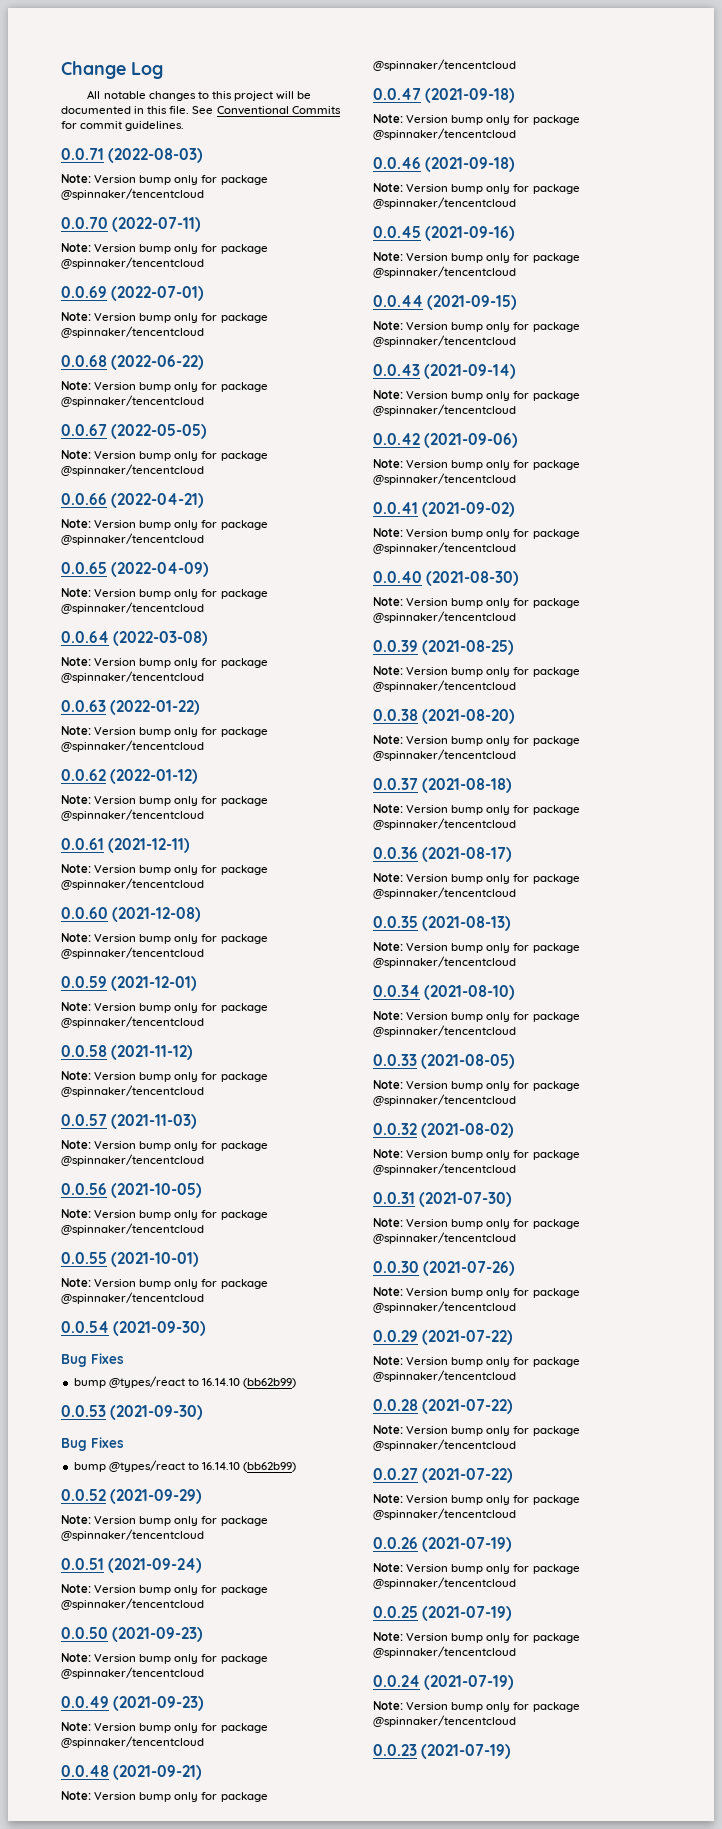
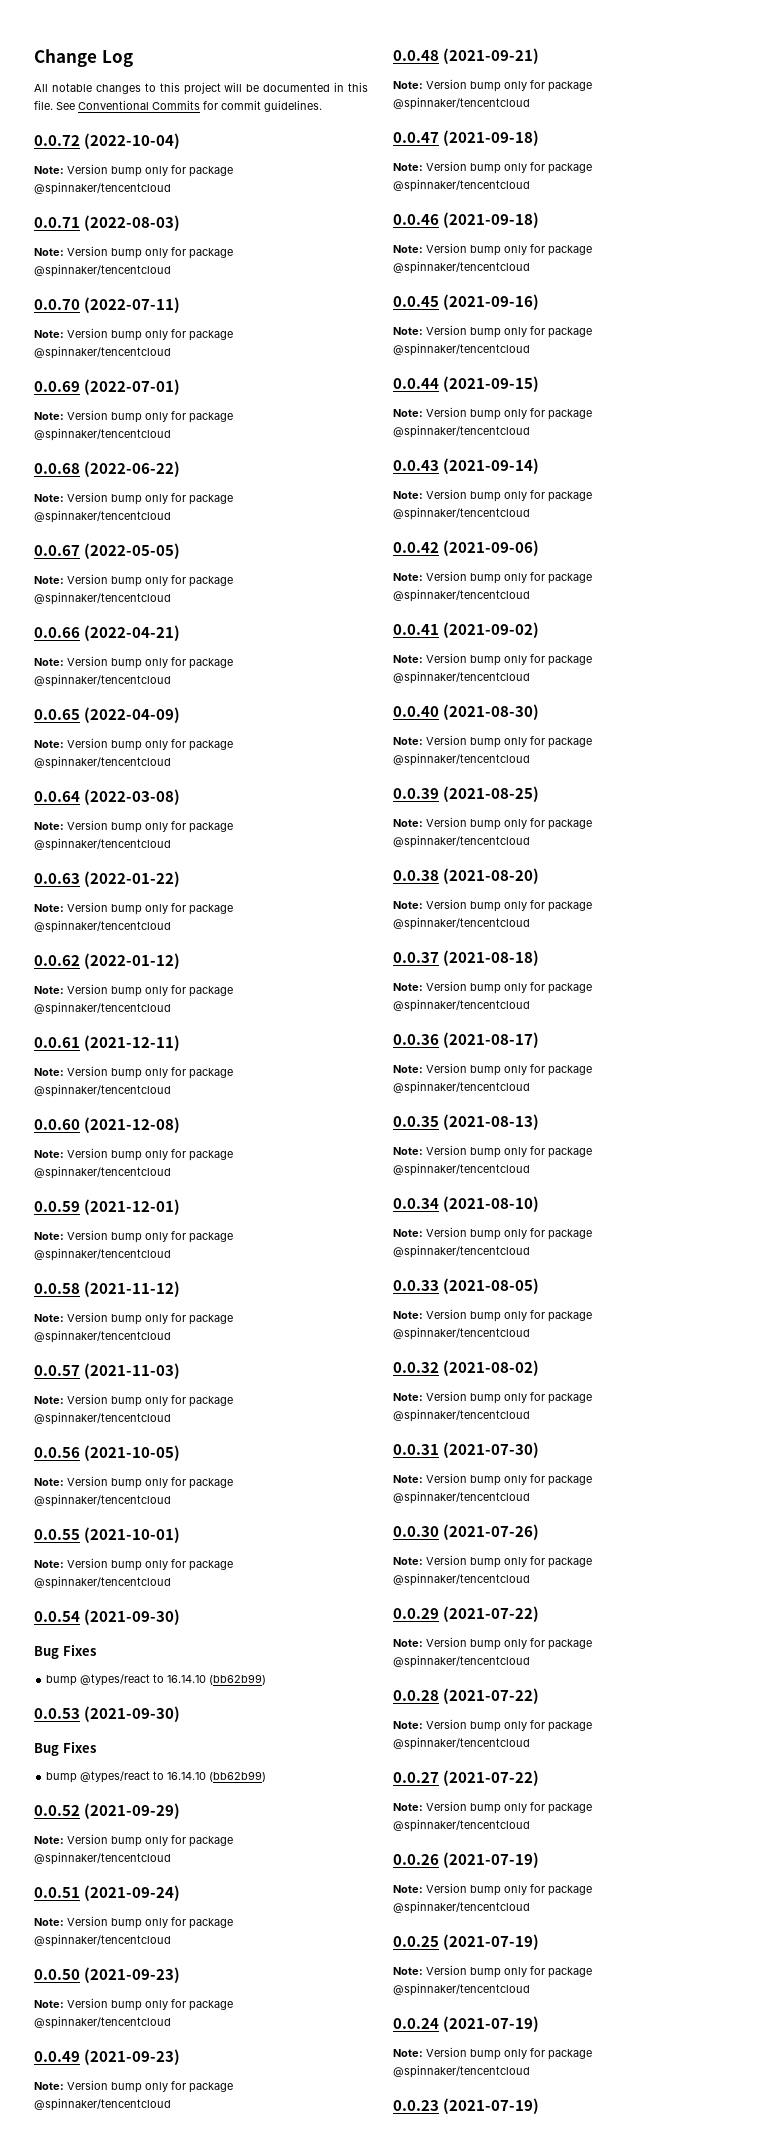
+ 0.0.72 (2022-10-04)
+ Note: Version bump only for package @spinnaker/tencentcloud

